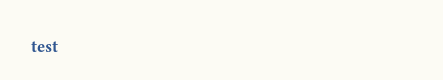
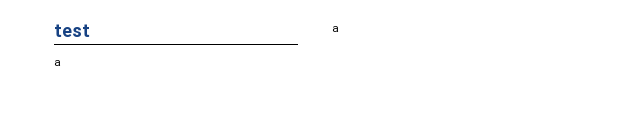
  test
+ a
+ a

